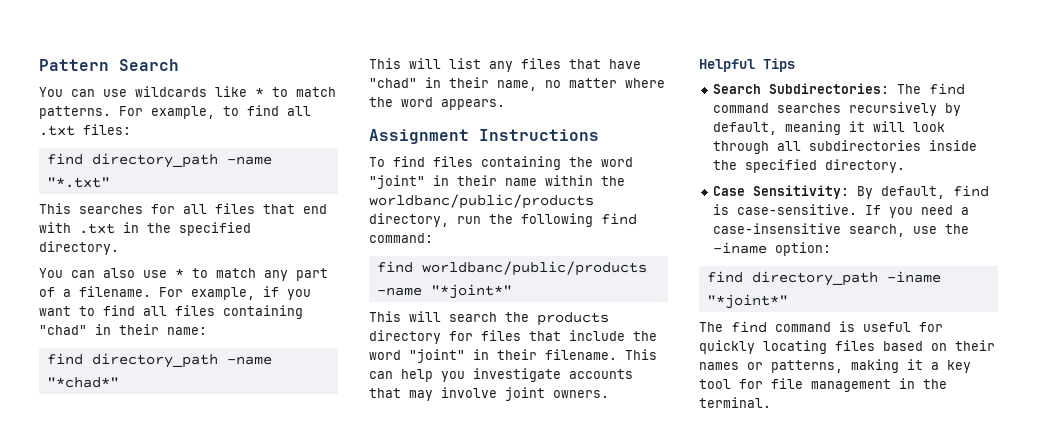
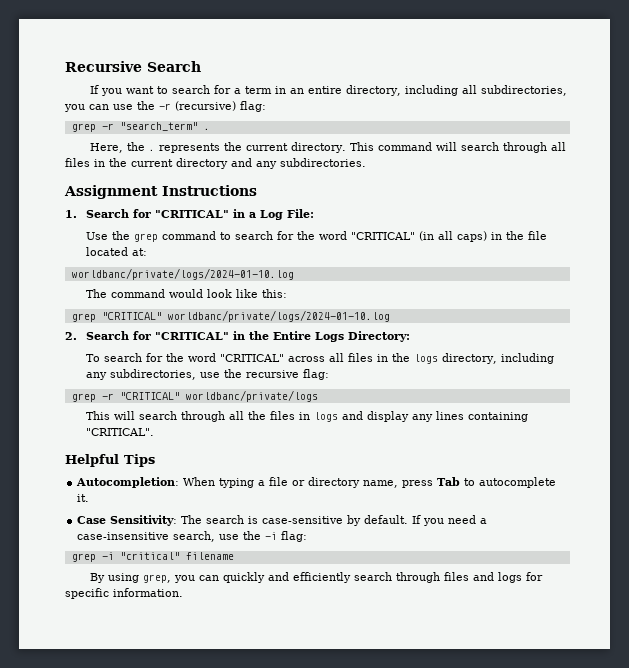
- Pattern Search
+ Recursive Search
- You can use wildcards like * to match patterns. For example, to find all .txt files:
- find directory_path -name "*.txt"
- This searches for all files that end with .txt in the specified directory.
- You can also use * to match any part of a filename. For example, if you want to find all files containing "chad" in their name:
- find directory_path -name "*chad*"
- This will list any files that have "chad" in their name, no matter where the word appears.
+ If you want to search for a term in an entire directory, including all subdirectories, you can use the -r (recursive) flag:
+ grep -r "search_term" .
+ Here, the . represents the current directory. This command will search through all files in the current directory and any subdirectories.
  Assignment Instructions
- To find files containing the word "joint" in their name within the worldbanc/public/products directory, run the following find command:
- find worldbanc/public/products -name "*joint*"
- This will search the products directory for files that include the word "joint" in their filename. This can help you investigate accounts that may involve joint owners.
+ 1. Search for "CRITICAL" in a Log File:
+ Use the grep command to search for the word "CRITICAL" (in all caps) in the file located at:
+ worldbanc/private/logs/2024-01-10.log
+ The command would look like this:
+ grep "CRITICAL" worldbanc/private/logs/2024-01-10.log
+ 2. Search for "CRITICAL" in the Entire Logs Directory:
+ To search for the word "CRITICAL" across all files in the logs directory, including any subdirectories, use the recursive flag:
+ grep -r "CRITICAL" worldbanc/private/logs
+ This will search through all the files in logs and display any lines containing "CRITICAL".
  Helpful Tips
- Search Subdirectories: The find command searches recursively by default, meaning it will look through all subdirectories inside the specified directory.
- Case Sensitivity: By default, find is case-sensitive.
+ Autocompletion: When typing a file or directory name, press Tab to autocomplete it.
+ Case Sensitivity: The search is case-sensitive by default.
- If you need a case-insensitive search, use the -iname option:
- find directory_path -iname "*joint*"
- The find command is useful for quickly locating files based on their names or patterns, making it a key tool for file management in the terminal.
+ If you need a case-insensitive search, use the -i flag:
+ grep -i "critical" filename
+ By using grep, you can quickly and efficiently search through files and logs for specific information.

